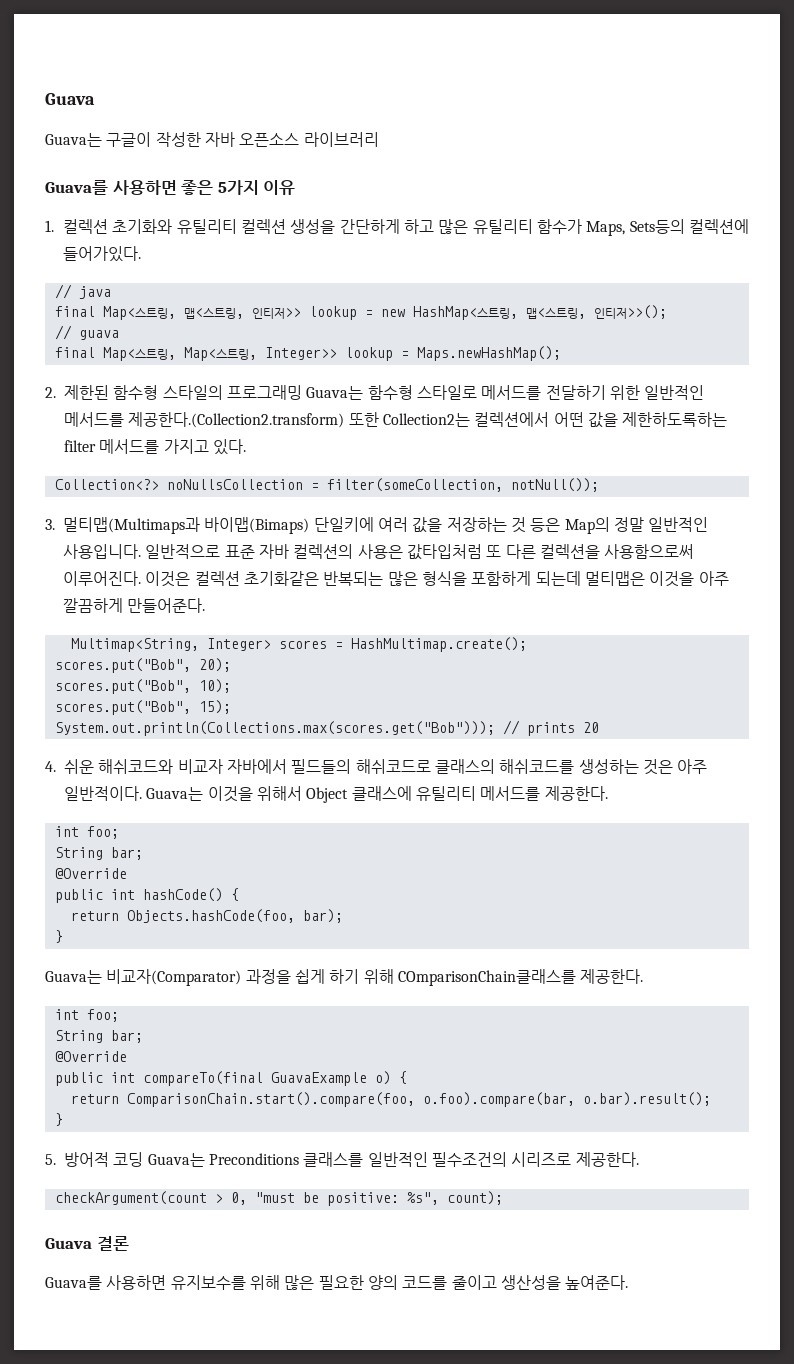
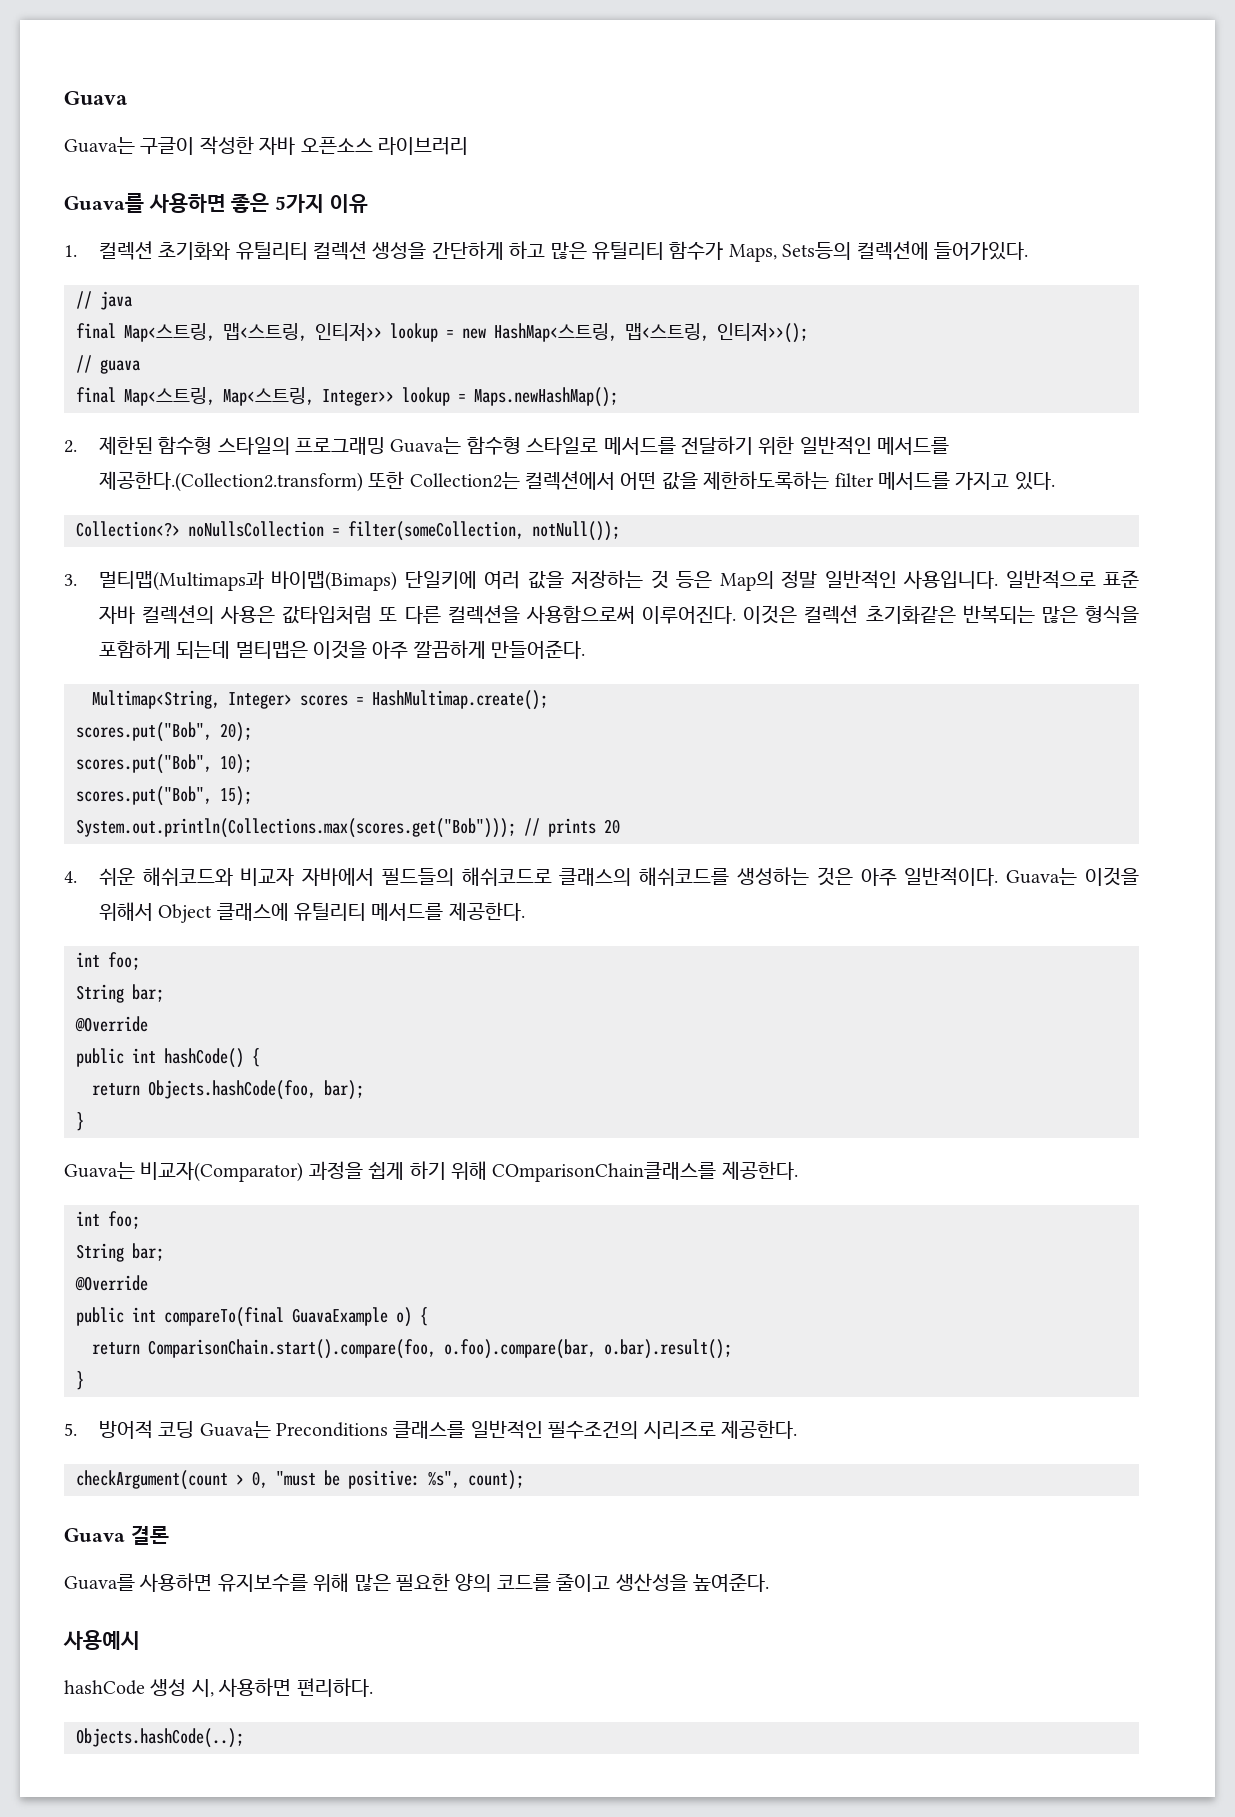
+ 사용예시
+ hashCode 생성 시, 사용하면 편리하다.
+ Objects.hashCode(..);

